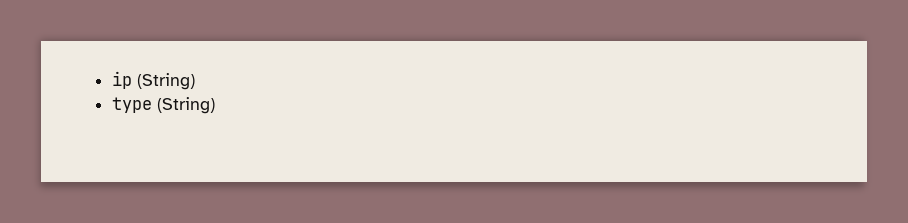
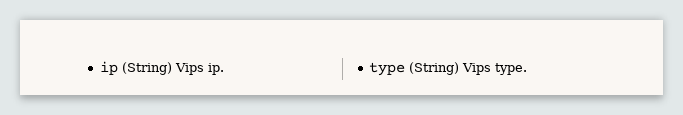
- ip (String)
+ ip (String) Vips ip.
- type (String)
+ type (String) Vips type.

